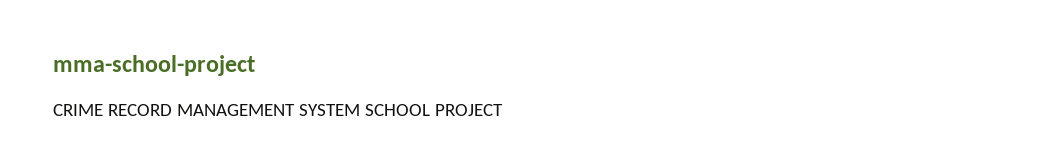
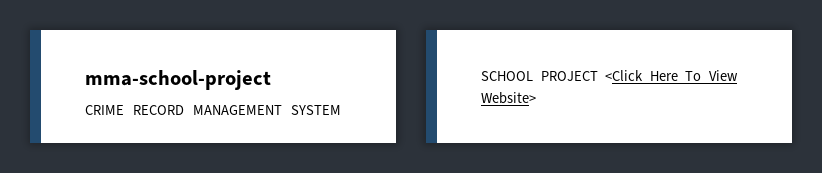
- CRIME RECORD MANAGEMENT SYSTEM SCHOOL PROJECT
+ CRIME RECORD MANAGEMENT SYSTEM SCHOOL PROJECT <Click Here To View Website>

